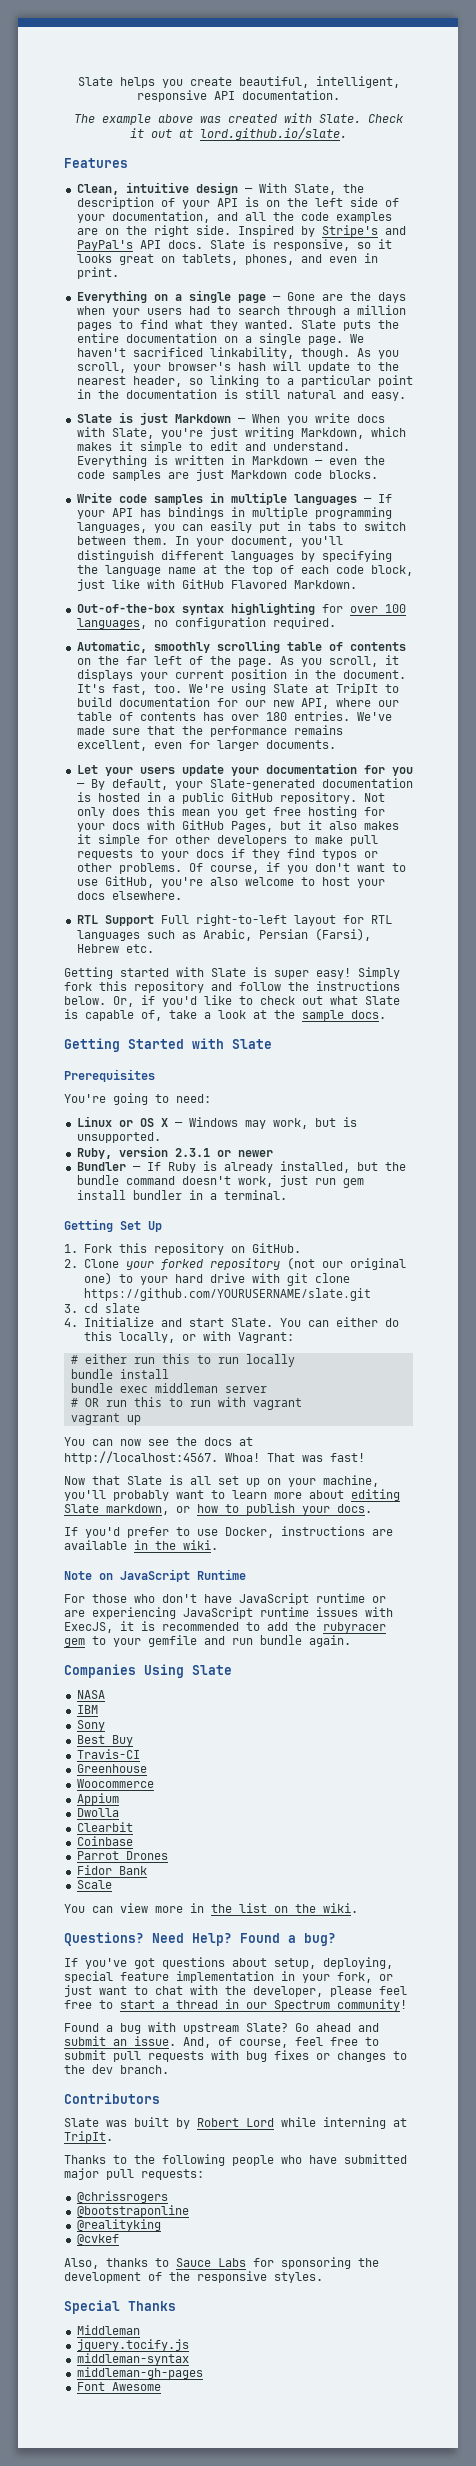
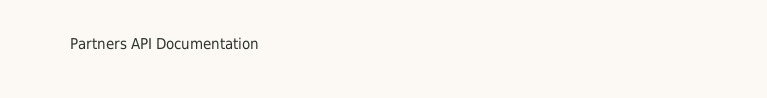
- Slate helps you create beautiful, intelligent, responsive API documentation.
- The example above was created with Slate. Check it out at lord.github.io/slate.
- Features
- Clean, intuitive design — With Slate, the description of your API is on the left side of your documentation, and all the code examples are on the right side. Inspired by Stripe's and PayPal's API docs. Slate is responsive, so it looks great on tablets, phones, and even in print.
- Everything on a single page — Gone are the days when your users had to search through a million pages to find what they wanted. Slate puts the entire documentation on a single page. We haven't sacrificed linkability, though. As you scroll, your browser's hash will update to the nearest header, so linking to a particular point in the documentation is still natural and easy.
- Slate is just Markdown — When you write docs with Slate, you're just writing Markdown, which makes it simple to edit and understand. Everything is written in Markdown — even the code samples are just Markdown code blocks.
- Write code samples in multiple languages — If your API has bindings in multiple programming languages, you can easily put in tabs to switch between them. In your document, you'll distinguish different languages by specifying the language name at the top of each code block, just like with GitHub Flavored Markdown.
- Out-of-the-box syntax highlighting for over 100 languages, no configuration required.
- Automatic, smoothly scrolling table of contents on the far left of the page. As you scroll, it displays your current position in the document. It's fast, too. We're using Slate at TripIt to build documentation for our new API, where our table of contents has over 180 entries. We've made sure that the performance remains excellent, even for larger documents.
- Let your users update your documentation for you — By default, your Slate-generated documentation is hosted in a public GitHub repository. Not only does this mean you get free hosting for your docs with GitHub Pages, but it also makes it simple for other developers to make pull requests to your docs if they find typos or other problems. Of course, if you don't want to use GitHub, you're also welcome to host your docs elsewhere.
- RTL Support Full right-to-left layout for RTL languages such as Arabic, Persian (Farsi), Hebrew etc.
- Getting started with Slate is super easy! Simply fork this repository and follow the instructions below. Or, if you'd like to check out what Slate is capable of, take a look at the sample docs.
- Getting Started with Slate
- Prerequisites
- You're going to need:
- Linux or OS X — Windows may work, but is unsupported.
- Ruby, version 2.3.1 or newer
- Bundler — If Ruby is already installed, but the bundle command doesn't work, just run gem install bundler in a terminal.
- Getting Set Up
- 1. Fork this repository on GitHub.
- 2. Clone your forked repository (not our original one) to your hard drive with git clone https://github.com/YOURUSERNAME/slate.git
- 3. cd slate
- 4. Initialize and start Slate. You can either do this locally, or with Vagrant:
- # either run this to run locally
- bundle install
- bundle exec middleman server
- # OR run this to run with vagrant
- vagrant up
- You can now see the docs at http://localhost:4567. Whoa! That was fast!
- Now that Slate is all set up on your machine, you'll probably want to learn more about editing Slate markdown, or how to publish your docs.
- If you'd prefer to use Docker, instructions are available in the wiki.
- Note on JavaScript Runtime
- For those who don't have JavaScript runtime or are experiencing JavaScript runtime issues with ExecJS, it is recommended to add the rubyracer gem to your gemfile and run bundle again.
- Companies Using Slate
- NASA
- IBM
- Sony
- Best Buy
- Travis-CI
- Greenhouse
- Woocommerce
- Appium
- Dwolla
- Clearbit
- Coinbase
- Parrot Drones
- Fidor Bank
- Scale
- You can view more in the list on the wiki.
- Questions? Need Help? Found a bug?
- If you've got questions about setup, deploying, special feature implementation in your fork, or just want to chat with the developer, please feel free to start a thread in our Spectrum community!
- Found a bug with upstream Slate? Go ahead and submit an issue. And, of course, feel free to submit pull requests with bug fixes or changes to the dev branch.
- Contributors
- Slate was built by Robert Lord while interning at TripIt.
- Thanks to the following people who have submitted major pull requests:
- @chrissrogers
- @bootstraponline
- @realityking
- @cvkef
- Also, thanks to Sauce Labs for sponsoring the development of the responsive styles.
- Special Thanks
- Middleman
- jquery.tocify.js
- middleman-syntax
- middleman-gh-pages
- Font Awesome
+ Partners API Documentation

